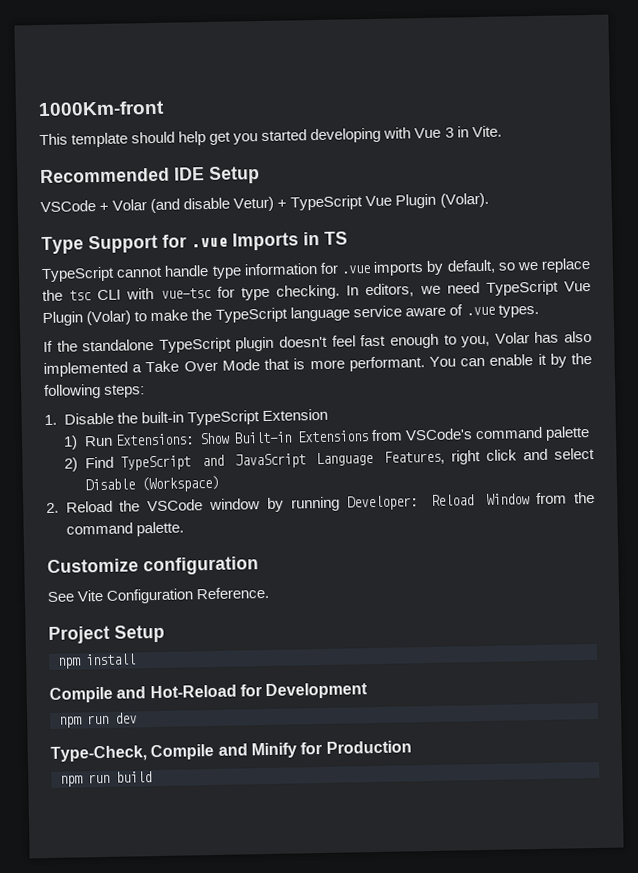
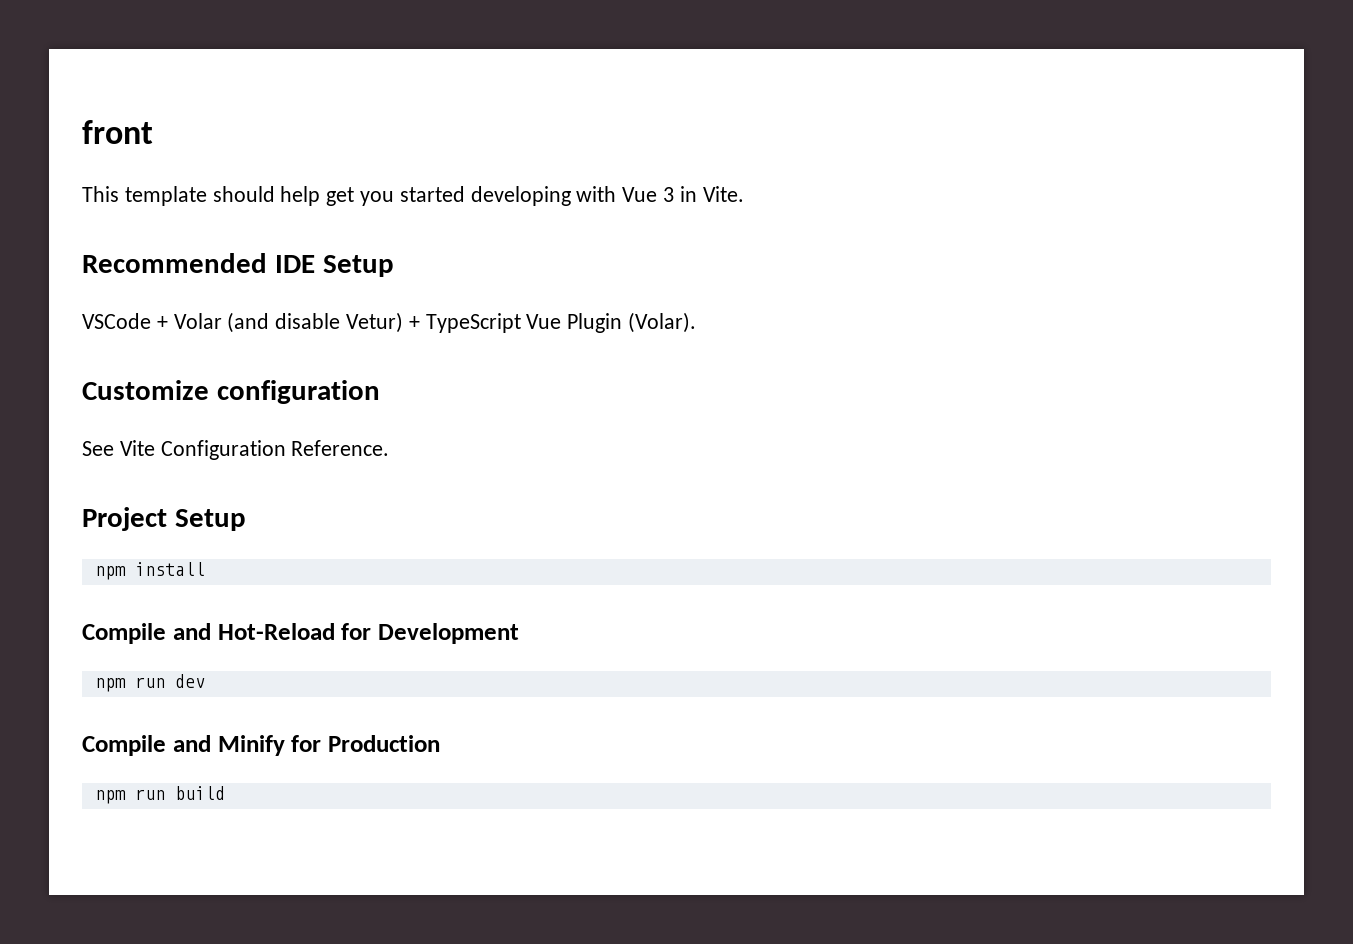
- 1000Km-front
+ front
- Type Support for .vue Imports in TS
- TypeScript cannot handle type information for .vue imports by default, so we replace the tsc CLI with vue-tsc for type checking. In editors, we need TypeScript Vue Plugin (Volar) to make the TypeScript language service aware of .vue types.
- If the standalone TypeScript plugin doesn't feel fast enough to you, Volar has also implemented a Take Over Mode that is more performant. You can enable it by the following steps:
- 1. Disable the built-in TypeScript Extension
- 1) Run Extensions: Show Built-in Extensions from VSCode's command palette
- 2) Find TypeScript and JavaScript Language Features, right click and select Disable (Workspace)
- 2. Reload the VSCode window by running Developer: Reload Window from the command palette.
- Type-Check, Compile and Minify for Production
+ Compile and Minify for Production

